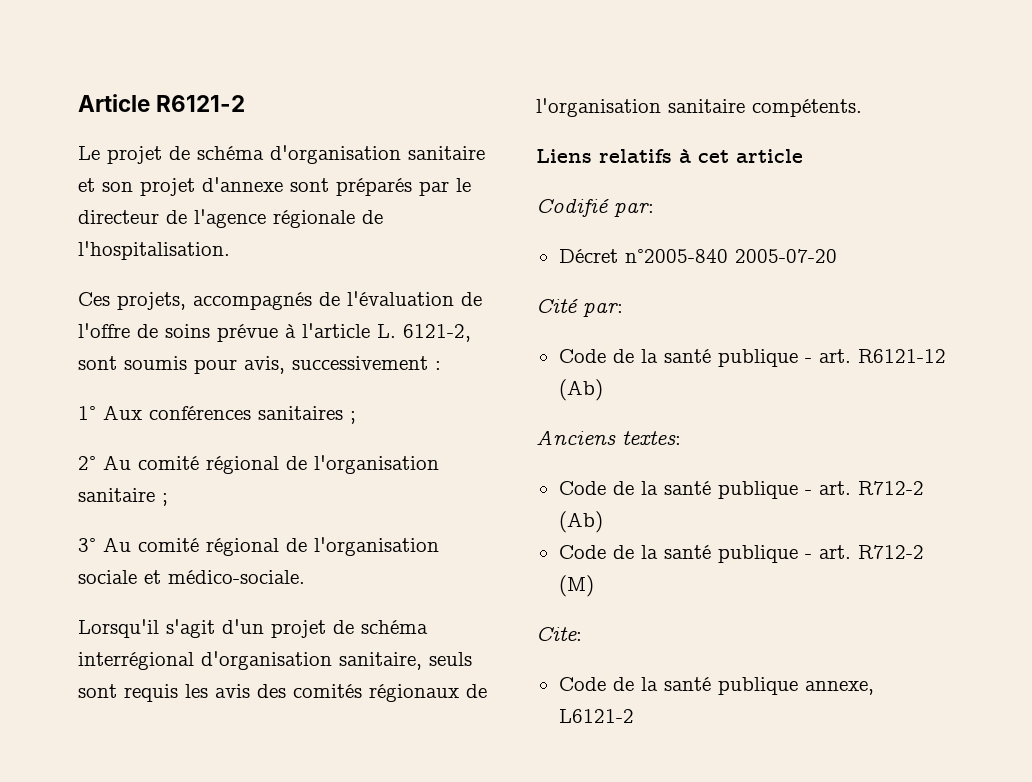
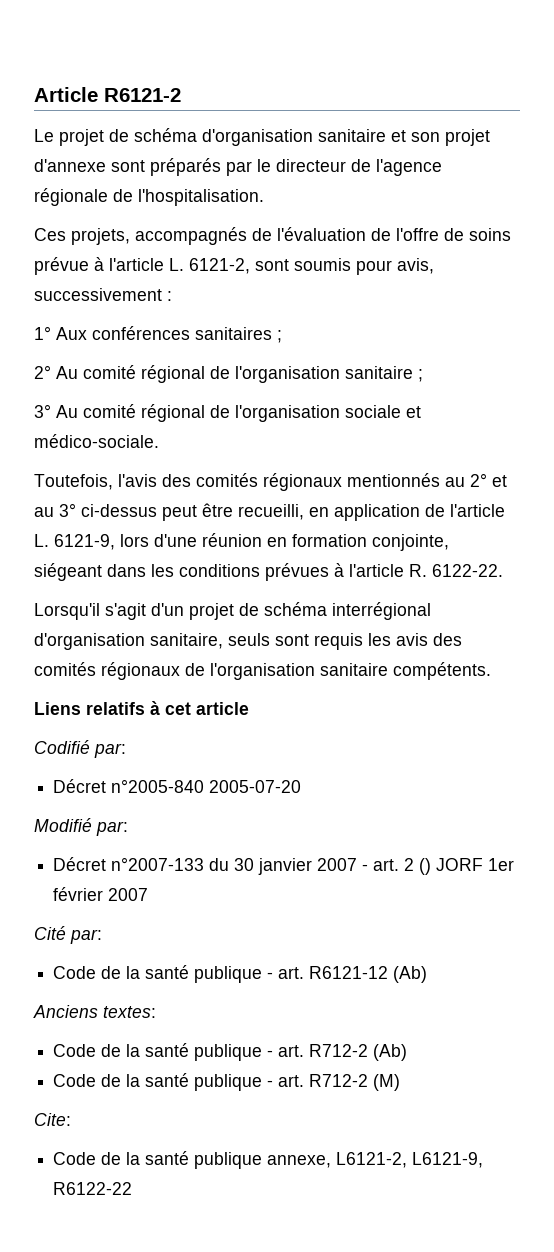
+ Toutefois, l'avis des comités régionaux mentionnés au 2° et au 3° ci-dessus peut être recueilli, en application de l'article L. 6121-9, lors d'une réunion en formation conjointe, siégeant dans les conditions prévues à l'article R. 6122-22.
+ Modifié par:
+ Décret n°2007-133 du 30 janvier 2007 - art. 2 () JORF 1er février 2007
- Code de la santé publique annexe, L6121-2
+ Code de la santé publique annexe, L6121-2, L6121-9, R6122-22

